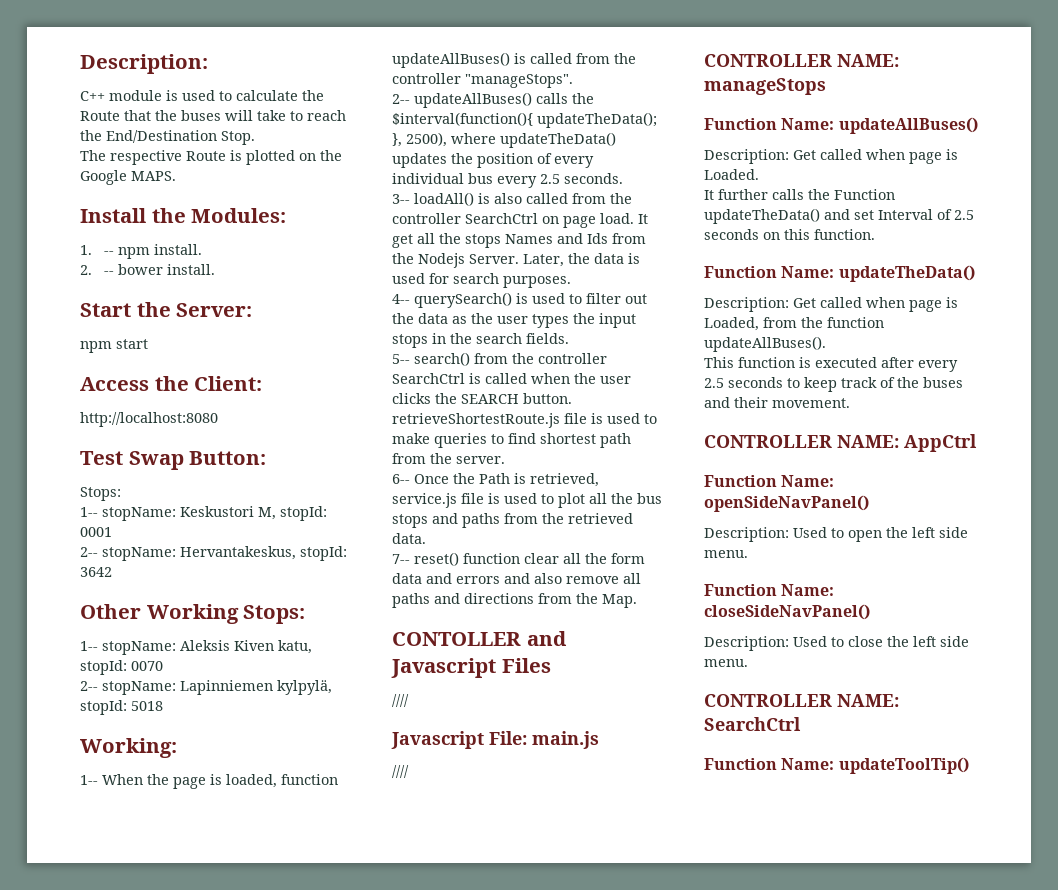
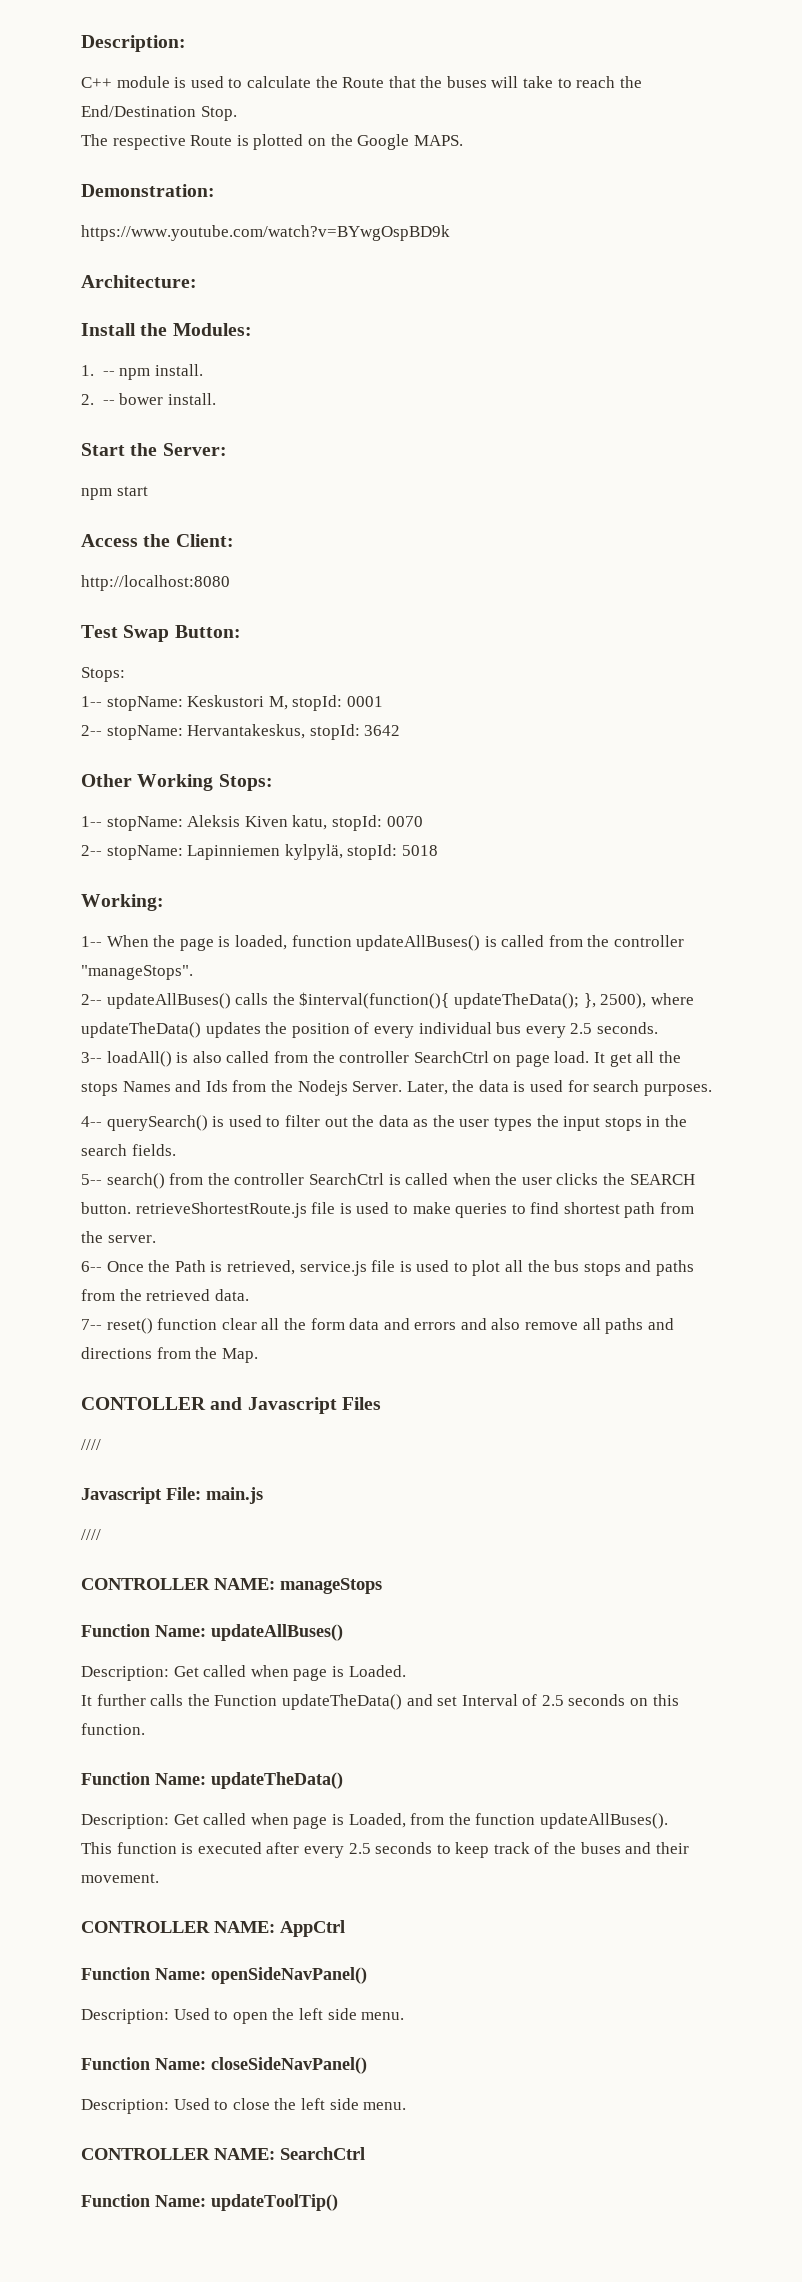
+ Demonstration:
+ https://www.youtube.com/watch?v=BYwgOspBD9k
+ Architecture:

